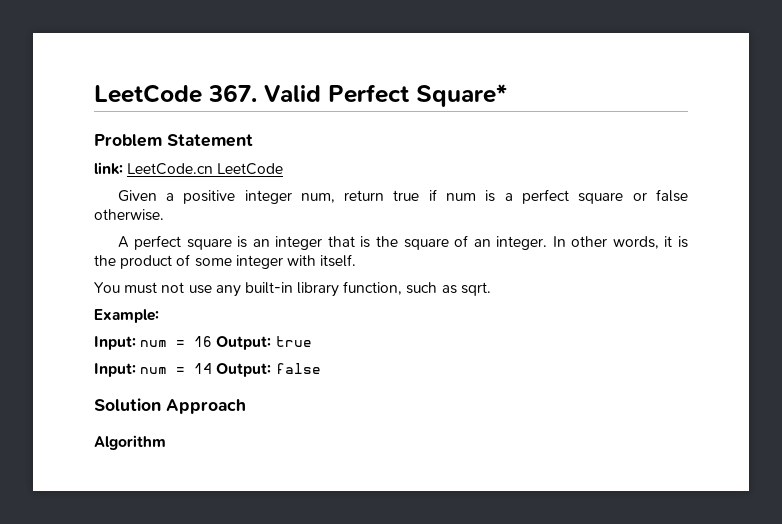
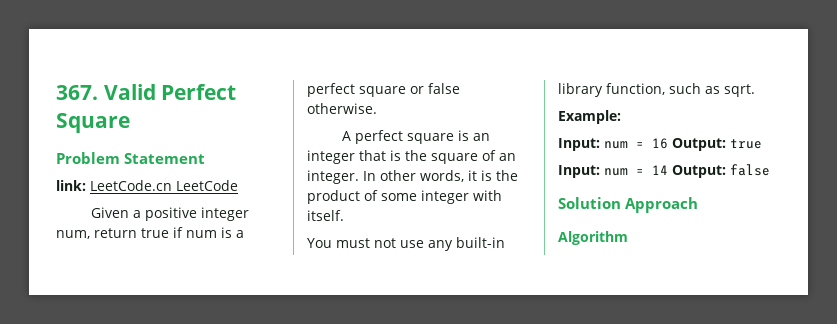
- LeetCode 367. Valid Perfect Square*
+ 367. Valid Perfect Square

